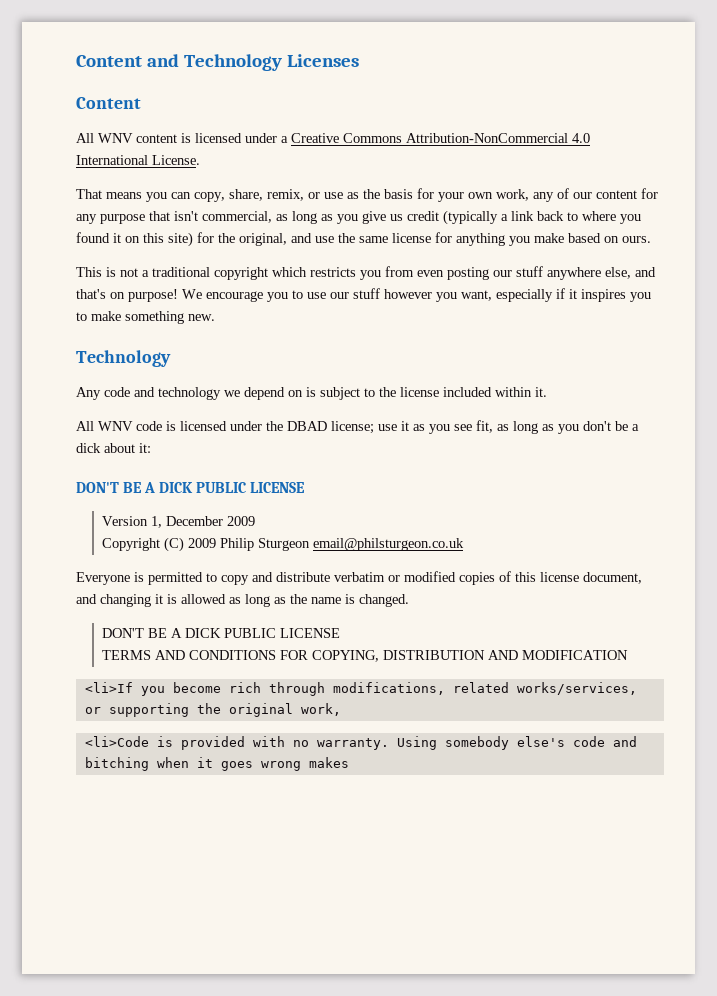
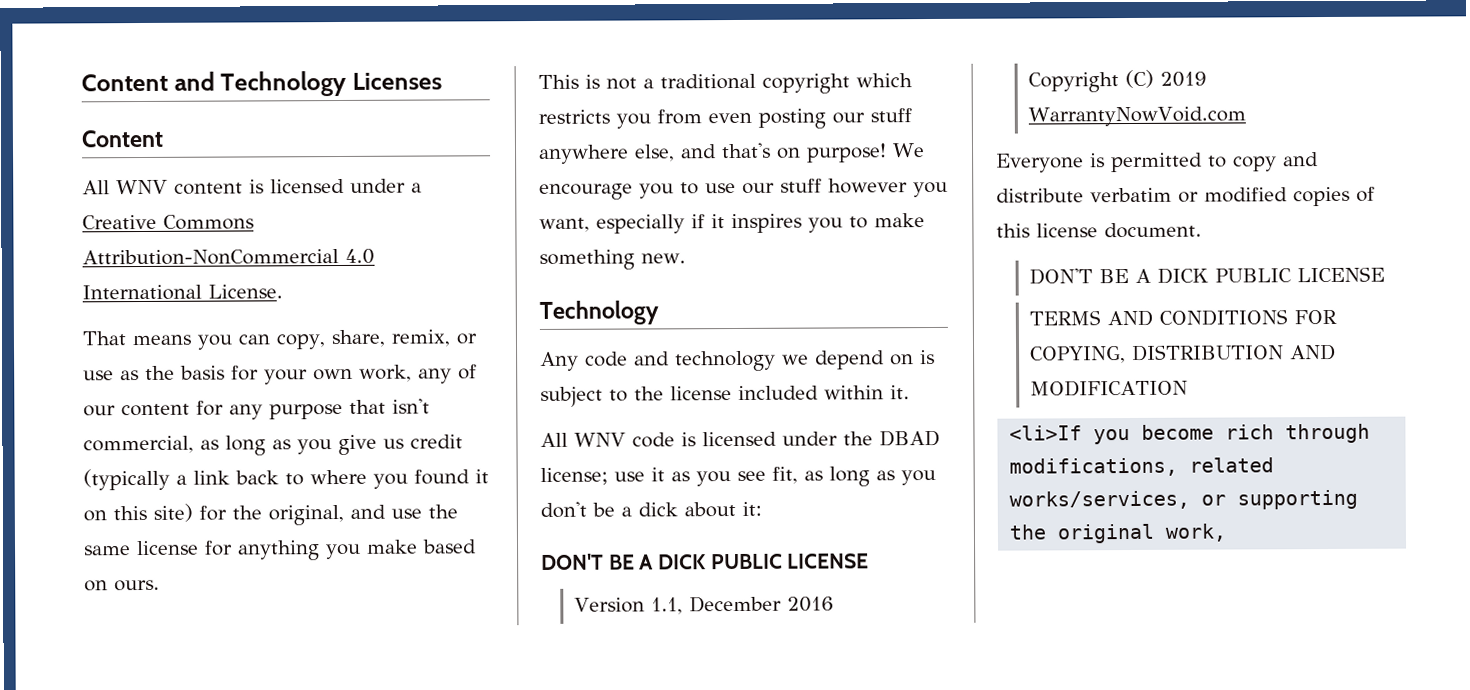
- Version 1, December 2009
+ Version 1.1, December 2016
- Copyright (C) 2009 Philip Sturgeon email@philsturgeon.co.uk
+ Copyright (C) 2019 WarrantyNowVoid.com
- Everyone is permitted to copy and distribute verbatim or modified copies of this license document, and changing it is allowed as long as the name is changed.
+ Everyone is permitted to copy and distribute verbatim or modified copies of this license document.
- <li>Code is provided with no warranty. Using somebody else's code and bitching when it goes wrong makes

